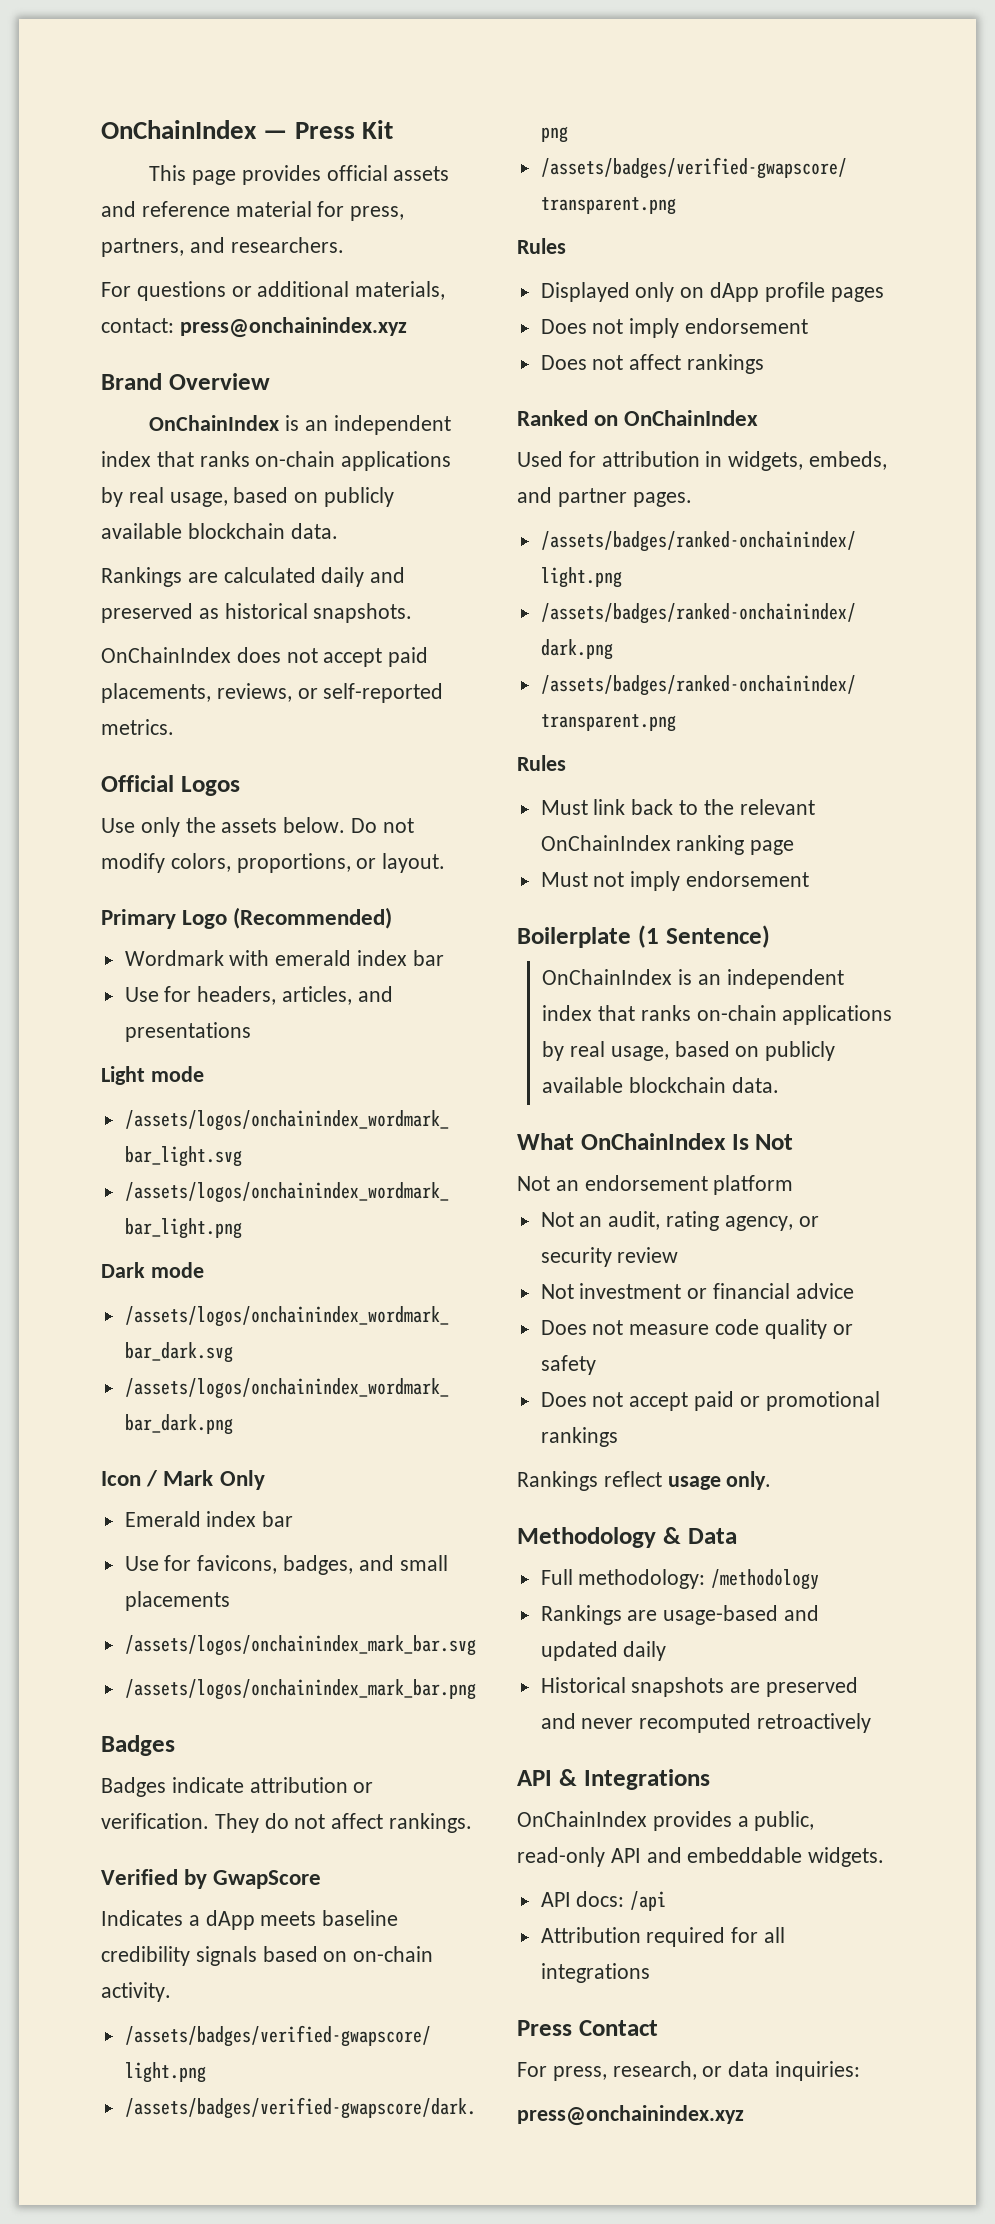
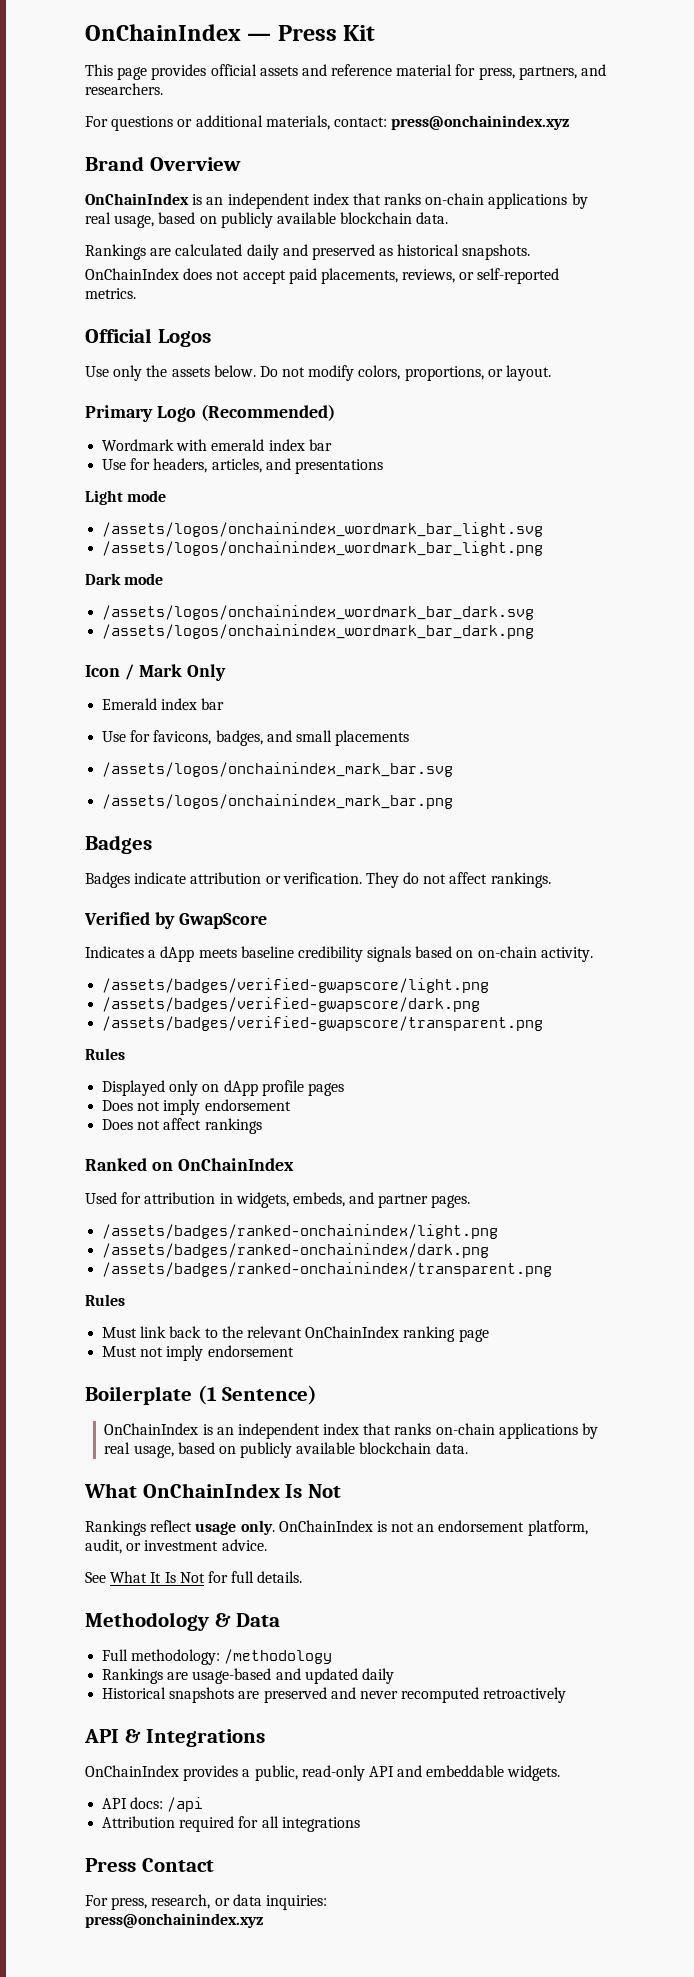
- Not an endorsement platform
- Not an audit, rating agency, or security review
- Not investment or financial advice
- Does not measure code quality or safety
- Does not accept paid or promotional rankings
- Rankings reflect usage only.
+ Rankings reflect usage only. OnChainIndex is not an endorsement platform, audit, or investment advice.
+ See What It Is Not for full details.

